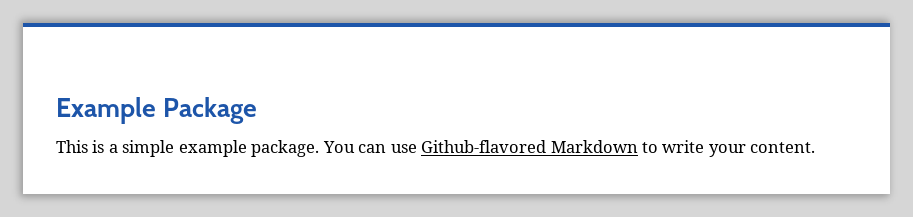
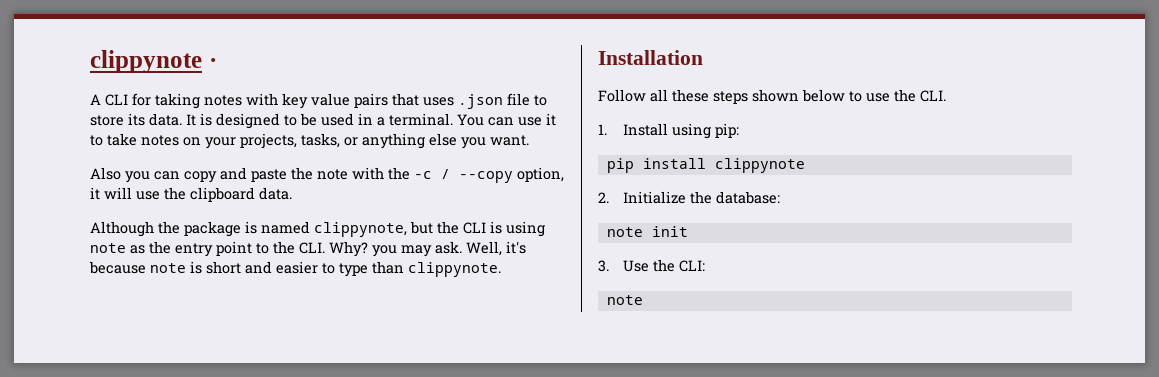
- Example Package
- This is a simple example package. You can use Github-flavored Markdown to write your content.
+ clippynote ·
+ A CLI for taking notes with key value pairs that uses .json file to store its data. It is designed to be used in a terminal. You can use it to take notes on your projects, tasks, or anything else you want.
+ Also you can copy and paste the note with the -c / --copy option, it will use the clipboard data.
+ Although the package is named clippynote, but the CLI is using note as the entry point to the CLI. Why? you may ask. Well, it's because note is short and easier to type than clippynote.
+ Installation
+ Follow all these steps shown below to use the CLI.
+ 1. Install using pip:
+ pip install clippynote
+ 2. Initialize the database:
+ note init
+ 3. Use the CLI:
+ note

